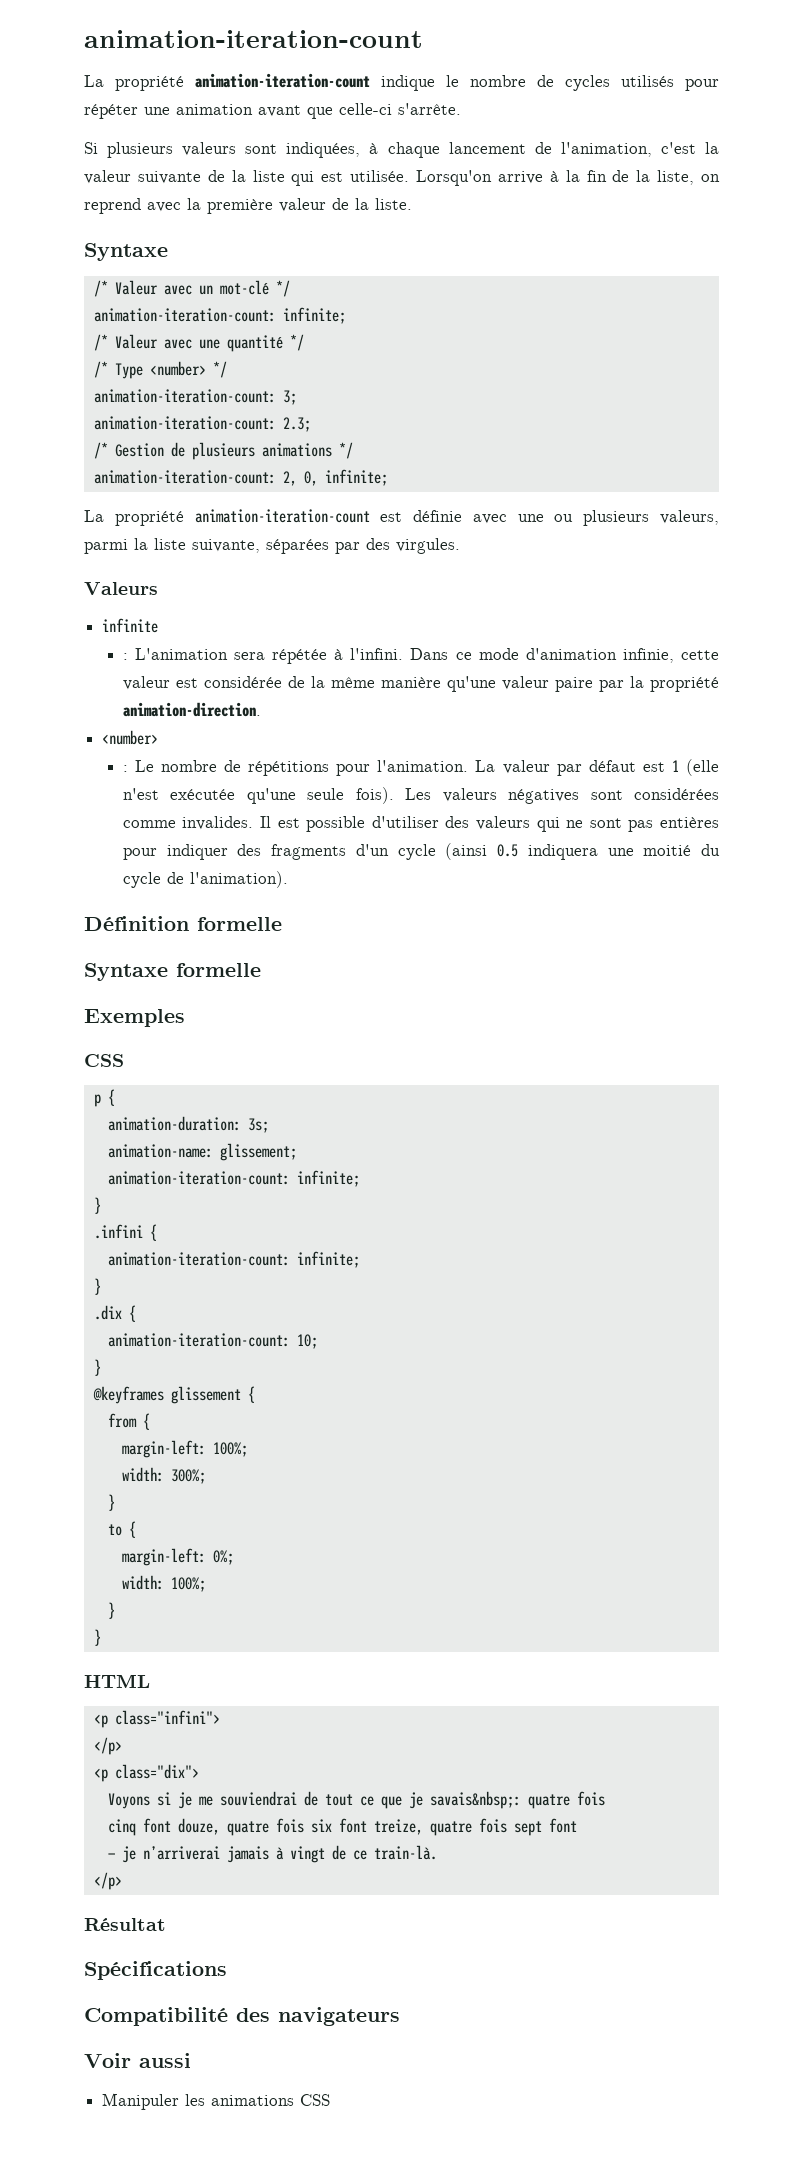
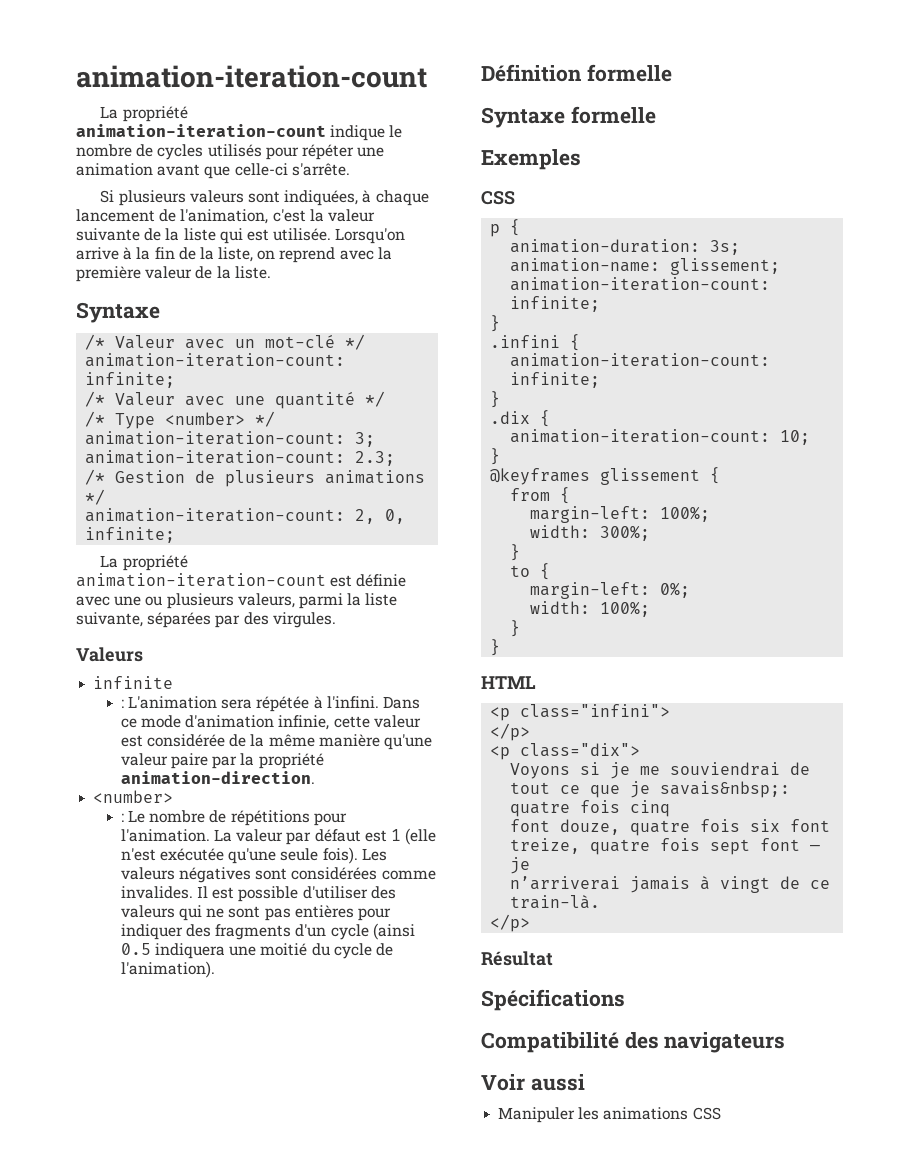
- Voyons si je me souviendrai de tout ce que je savais&nbsp;: quatre fois
- cinq font douze, quatre fois six font treize, quatre fois sept font
- — je n’arriverai jamais à vingt de ce train-là.
+ Voyons si je me souviendrai de tout ce que je savais&nbsp;: quatre fois cinq
+ font douze, quatre fois six font treize, quatre fois sept font — je
+ n’arriverai jamais à vingt de ce train-là.

